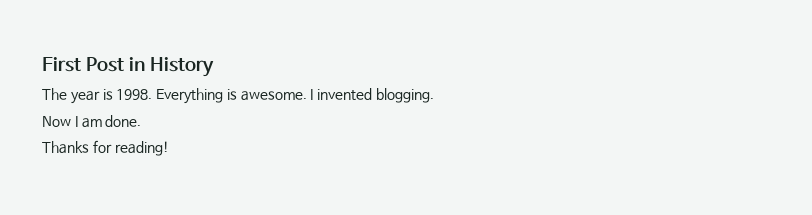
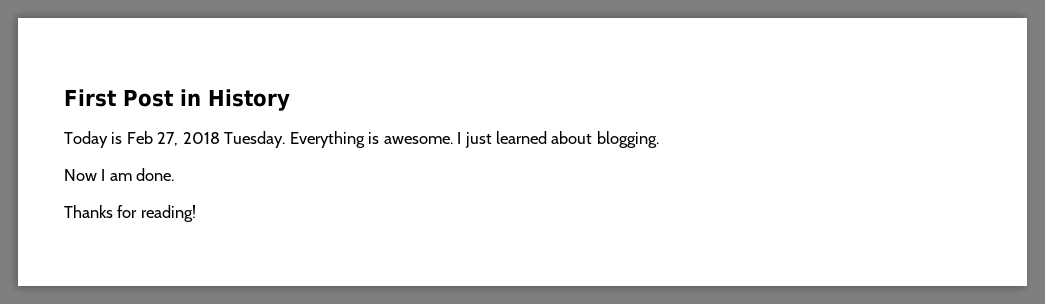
- The year is 1998.
+ Today is Feb 27, 2018 Tuesday.
- I invented blogging.
+ I just learned about blogging.

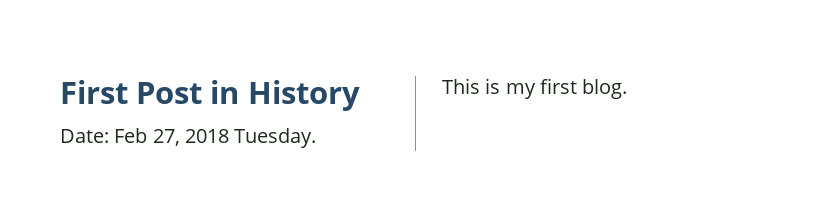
- Today is Feb 27, 2018 Tuesday. Everything is awesome. I just learned about blogging.
- Now I am done.
- Thanks for reading!
+ Date: Feb 27, 2018 Tuesday.
+ This is my first blog.

